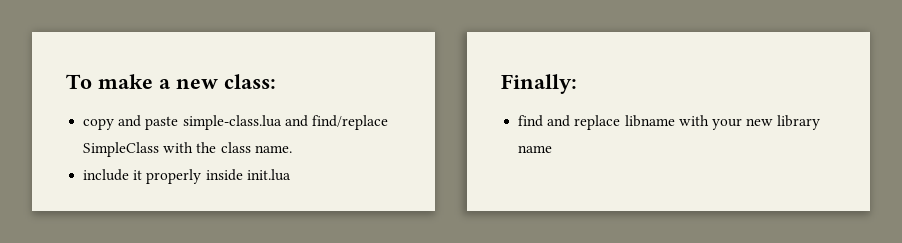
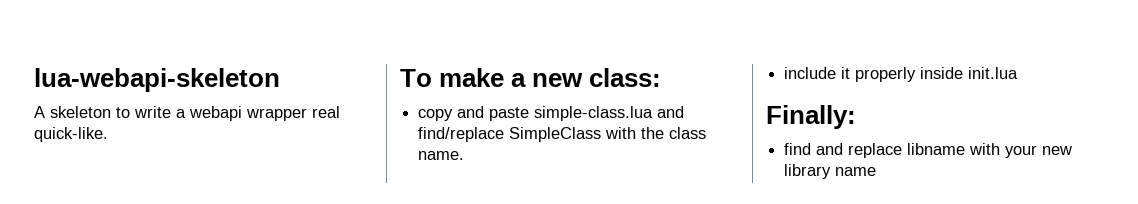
+ lua-webapi-skeleton
+ A skeleton to write a webapi wrapper real quick-like.

